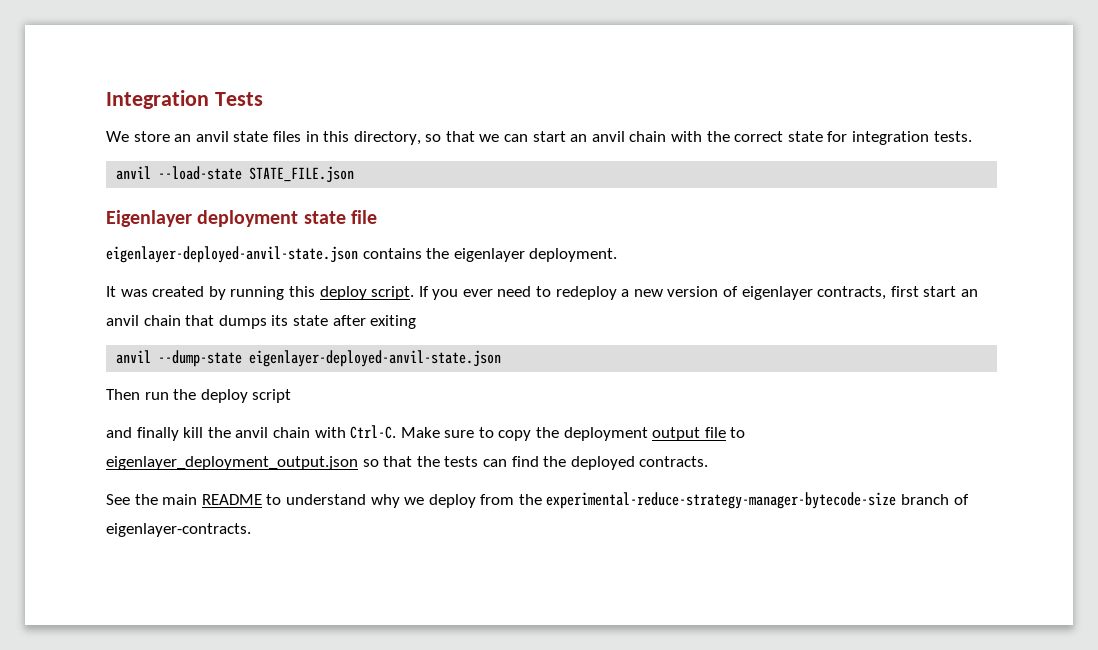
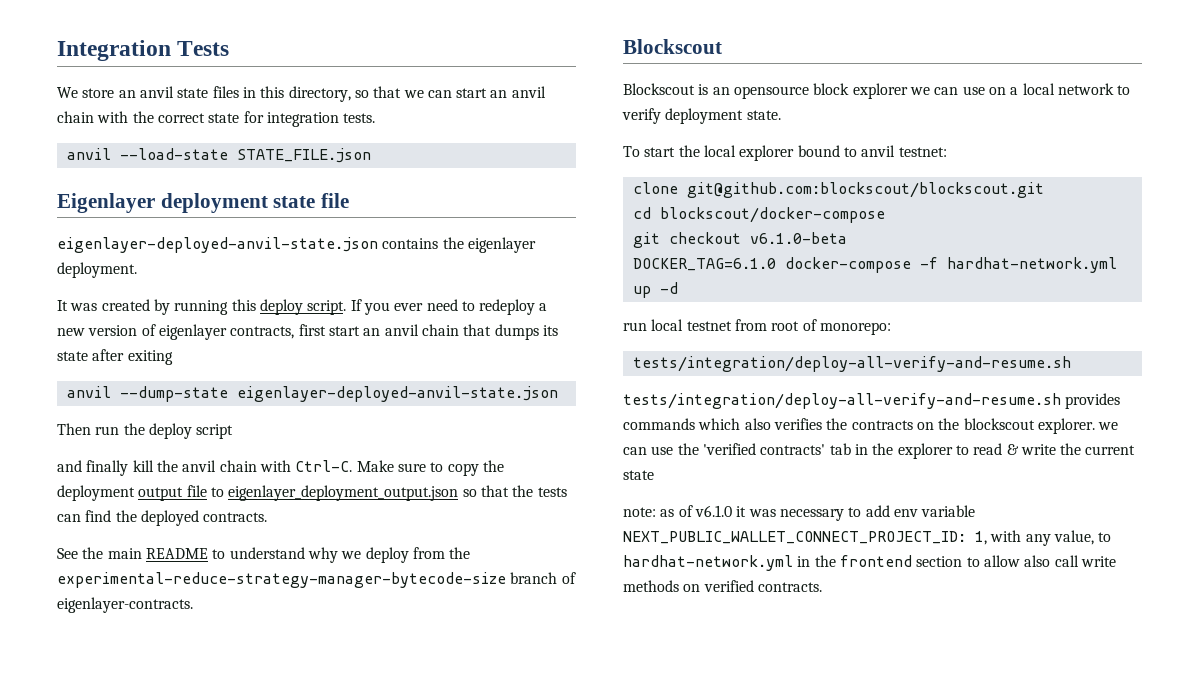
  See the main README to understand why we deploy from the experimental-reduce-strategy-manager-bytecode-size branch of eigenlayer-contracts.
+ Blockscout
+ Blockscout is an opensource block explorer we can use on a local network to verify deployment state.
+ To start the local explorer bound to anvil testnet:
+ clone git@github.com:blockscout/blockscout.git
+ cd blockscout/docker-compose
+ git checkout v6.1.0-beta
+ DOCKER_TAG=6.1.0 docker-compose -f hardhat-network.yml up -d
+ run local testnet from root of monorepo:
+ tests/integration/deploy-all-verify-and-resume.sh
+ tests/integration/deploy-all-verify-and-resume.sh provides commands which also verifies the contracts on the blockscout explorer. we can use the 'verified contracts' tab in the explorer to read & write the current state
+ note: as of v6.1.0 it was necessary to add env variable NEXT_PUBLIC_WALLET_CONNECT_PROJECT_ID: 1, with any value, to hardhat-network.yml in the frontend section to allow also call write methods on verified contracts.

